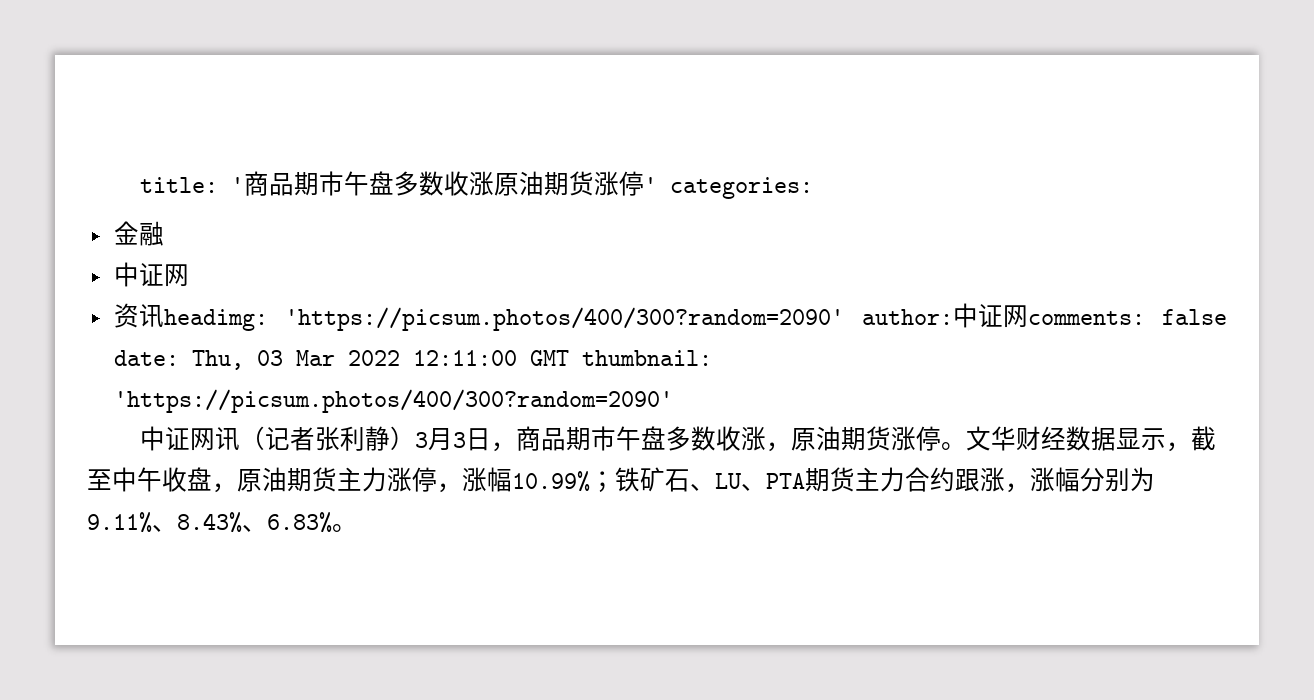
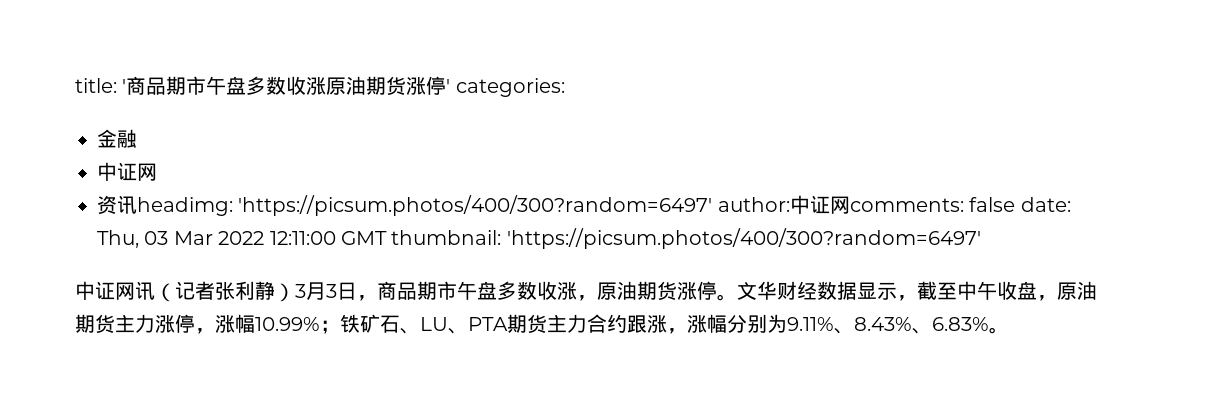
- 资讯headimg: 'https://picsum.photos/400/300?random=2090' author:中证网comments: false date: Thu, 03 Mar 2022 12:11:00 GMT thumbnail: 'https://picsum.photos/400/300?random=2090'
+ 资讯headimg: 'https://picsum.photos/400/300?random=6497' author:中证网comments: false date: Thu, 03 Mar 2022 12:11:00 GMT thumbnail: 'https://picsum.photos/400/300?random=6497'

